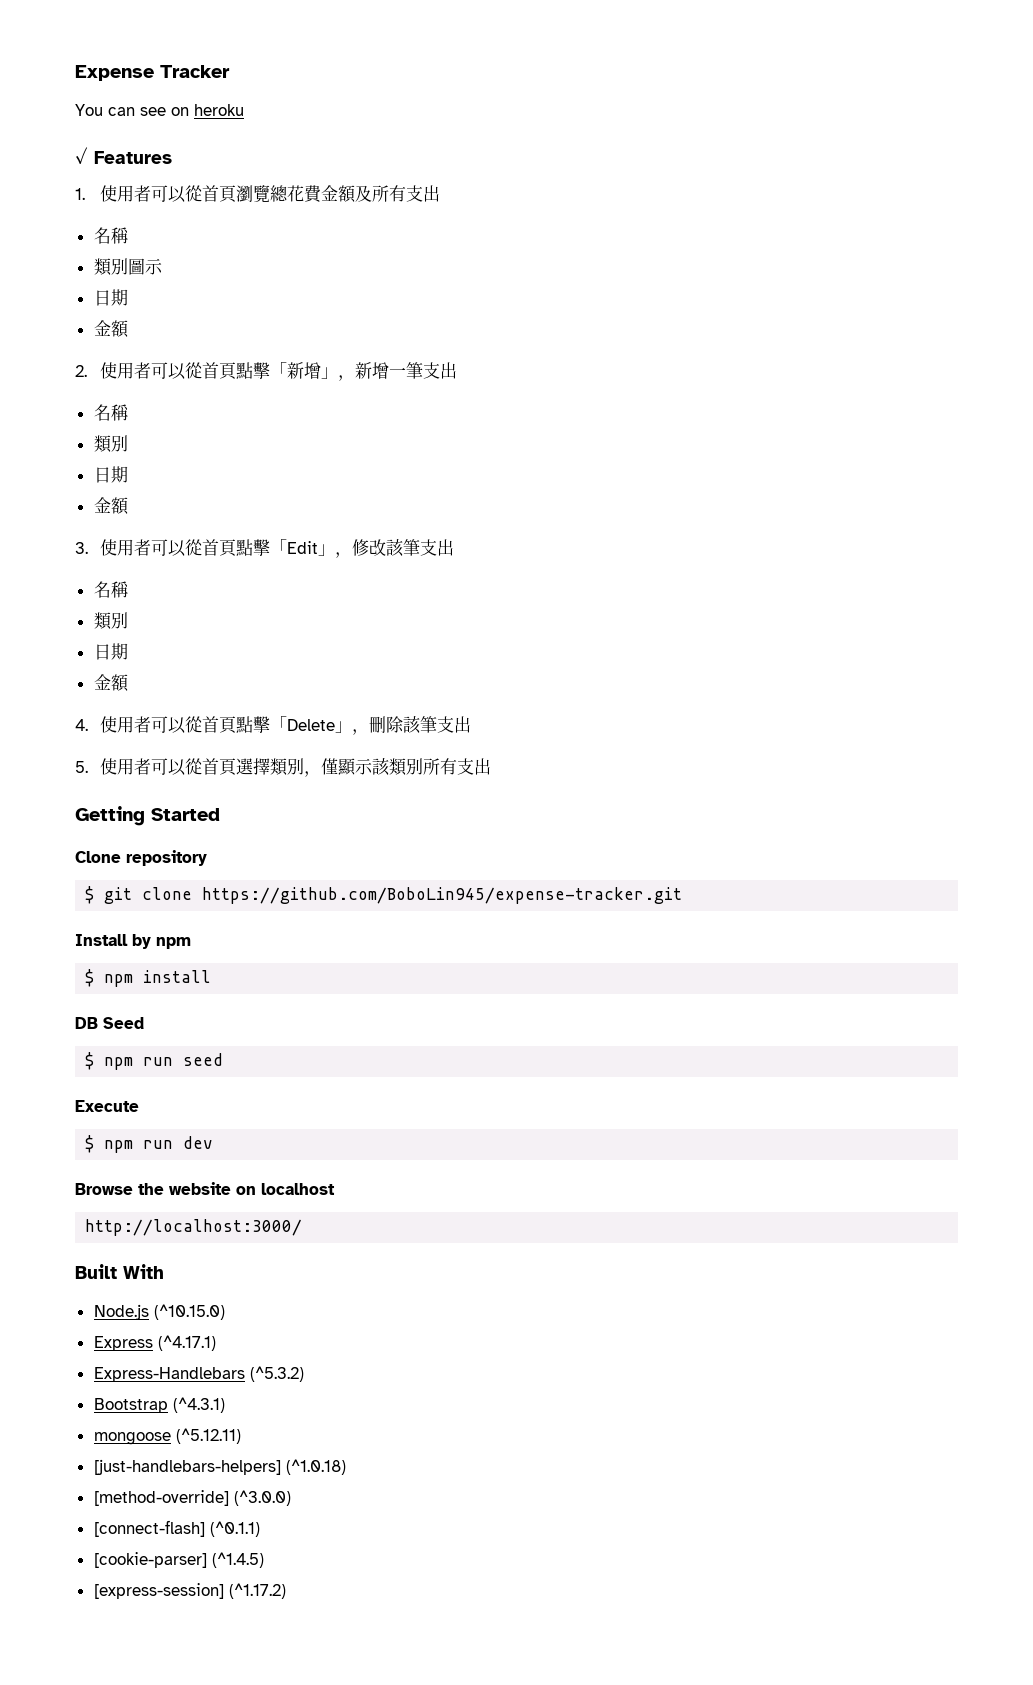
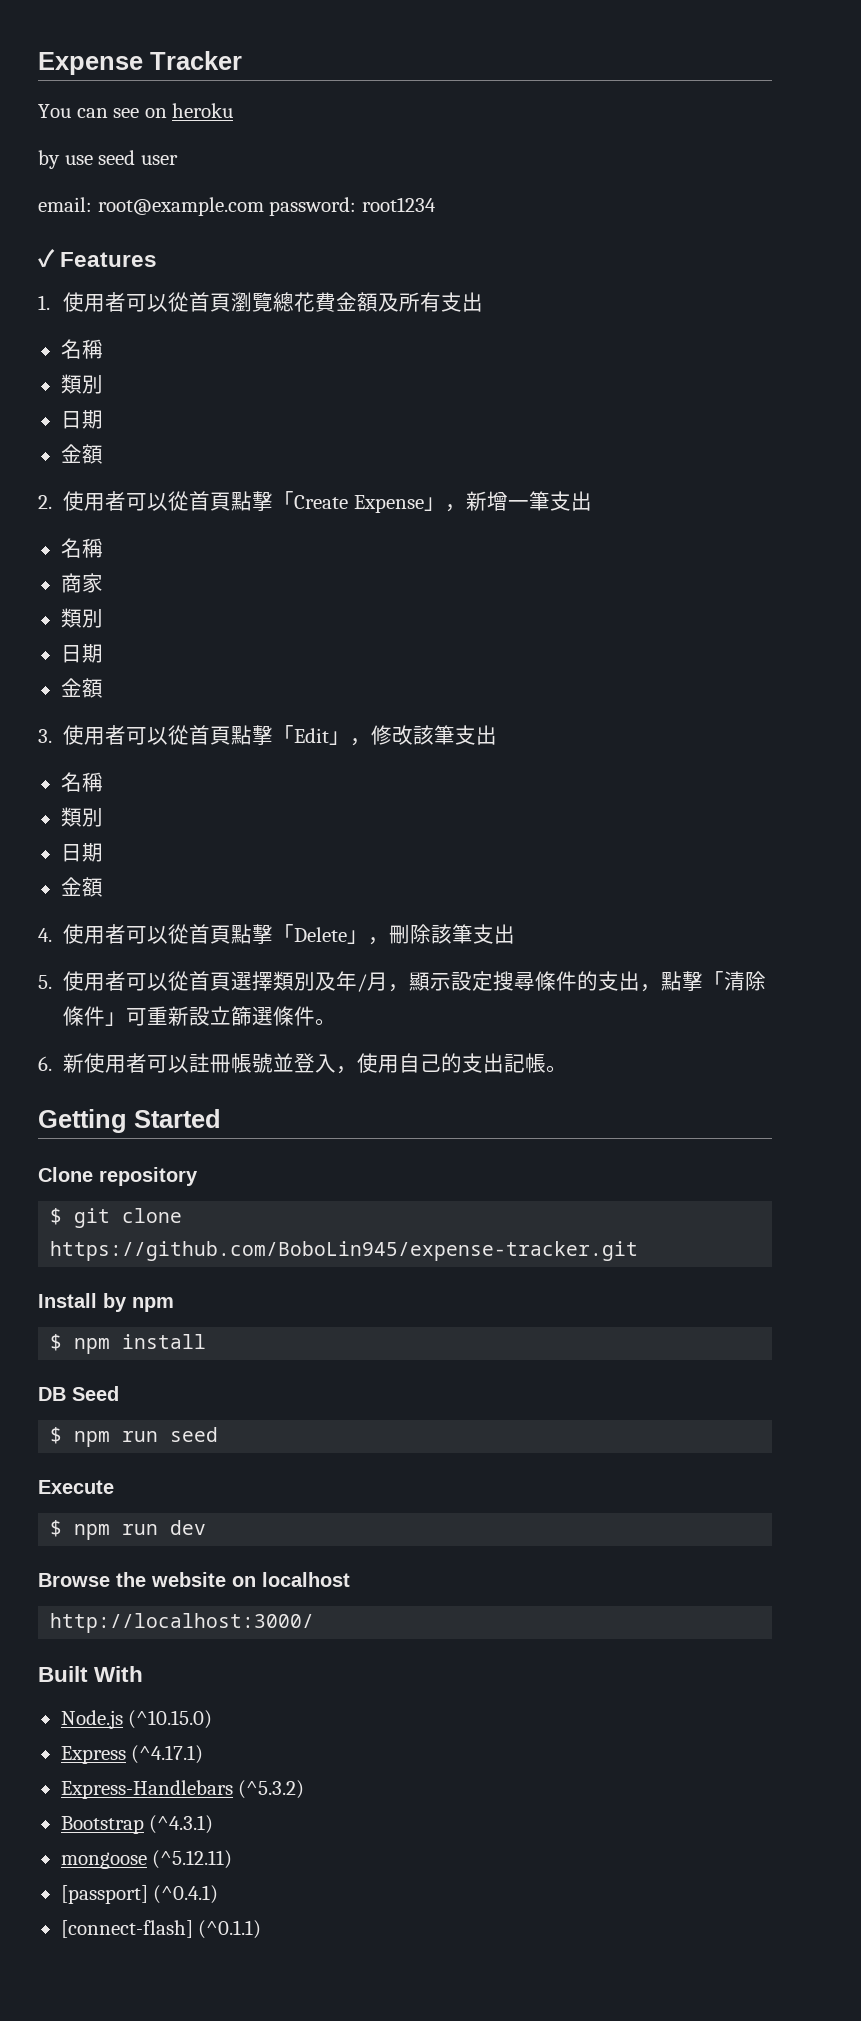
+ by use seed user
+ email: root@example.com password: root1234
  1.使用者可以從首頁瀏覽總花費金額及所有支出
  名稱
- 類別圖示
+ 類別
- 2.使用者可以從首頁點擊「新增」，新增一筆支出
+ 2.使用者可以從首頁點擊「Create Expense」，新增一筆支出
+ 商家
- 5.使用者可以從首頁選擇類別，僅顯示該類別所有支出
+ 5.使用者可以從首頁選擇類別及年/月，顯示設定搜尋條件的支出，點擊「清除條件」可重新設立篩選條件。
+ 6.新使用者可以註冊帳號並登入，使用自己的支出記帳。
- [just-handlebars-helpers] (^1.0.18)
- [method-override] (^3.0.0)
+ [passport] (^0.4.1)
  [connect-flash] (^0.1.1)
- [cookie-parser] (^1.4.5)
- [express-session] (^1.17.2)

